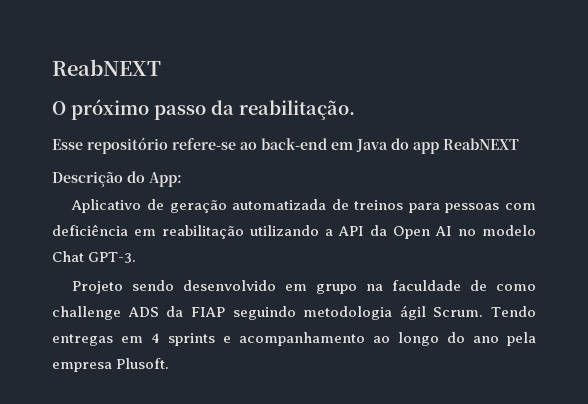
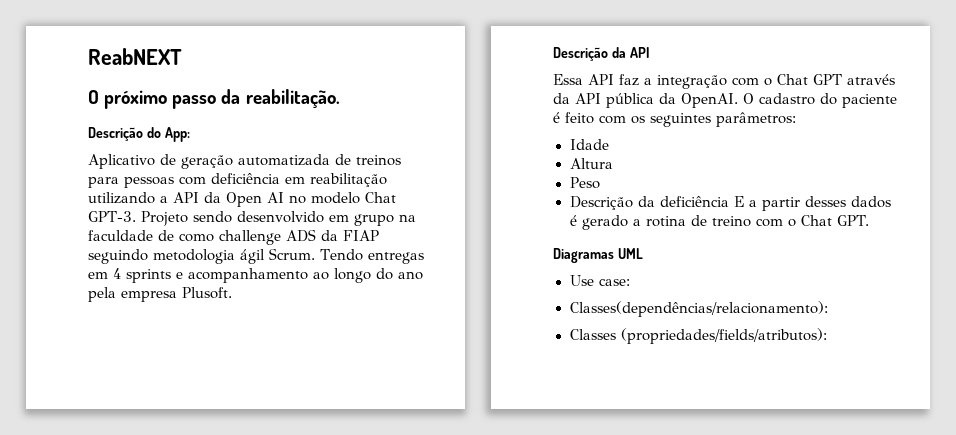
- Esse repositório refere-se ao back-end em Java do app ReabNEXT
- Aplicativo de geração automatizada de treinos para pessoas com deficiência em reabilitação utilizando a API da Open AI no modelo Chat GPT-3.
- Projeto sendo desenvolvido em grupo na faculdade de como challenge ADS da FIAP seguindo metodologia ágil Scrum.
+ Aplicativo de geração automatizada de treinos para pessoas com deficiência em reabilitação utilizando a API da Open AI no modelo Chat GPT-3. Projeto sendo desenvolvido em grupo na faculdade de como challenge ADS da FIAP seguindo metodologia ágil Scrum.
+ Descrição da API
+ Essa API faz a integração com o Chat GPT através da API pública da OpenAI. O cadastro do paciente é feito com os seguintes parâmetros:
+ Idade
+ Altura
+ Peso
+ Descrição da deficiência E a partir desses dados é gerado a rotina de treino com o Chat GPT.
+ Diagramas UML
+ Use case:
+ Classes(dependências/relacionamento):
+ Classes (propriedades/fields/atributos):

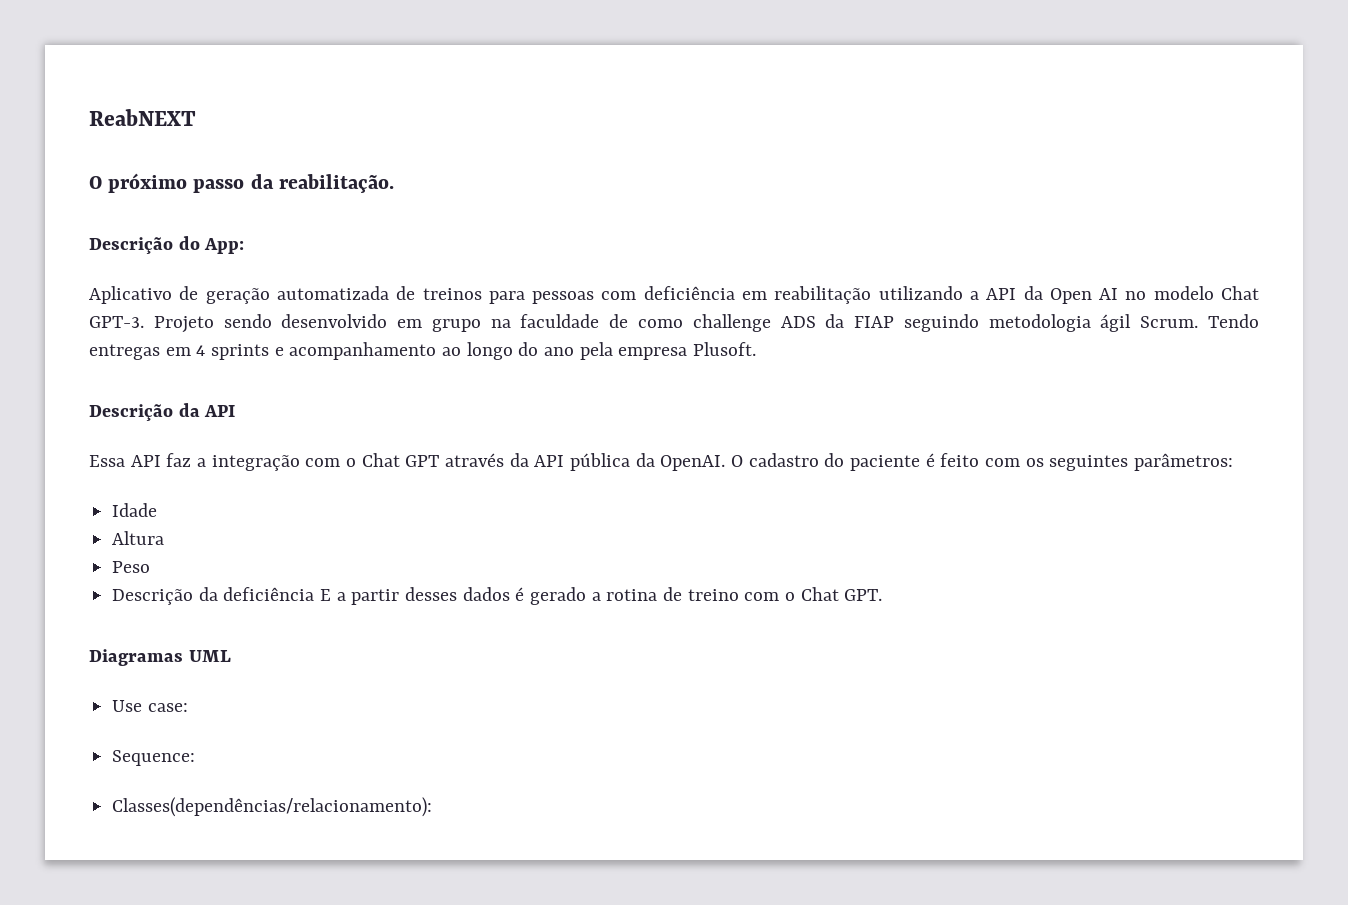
+ Sequence:
- Classes (propriedades/fields/atributos):

